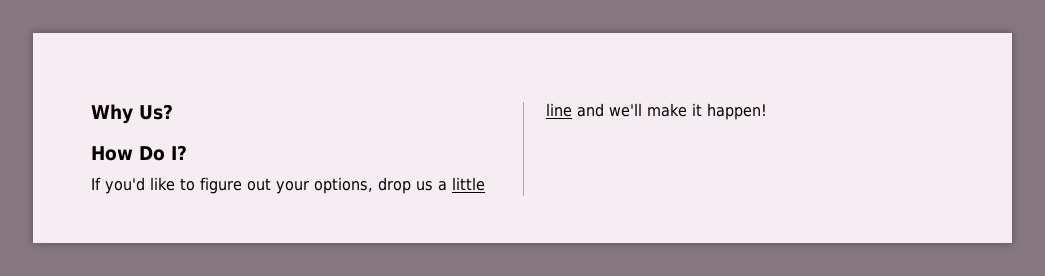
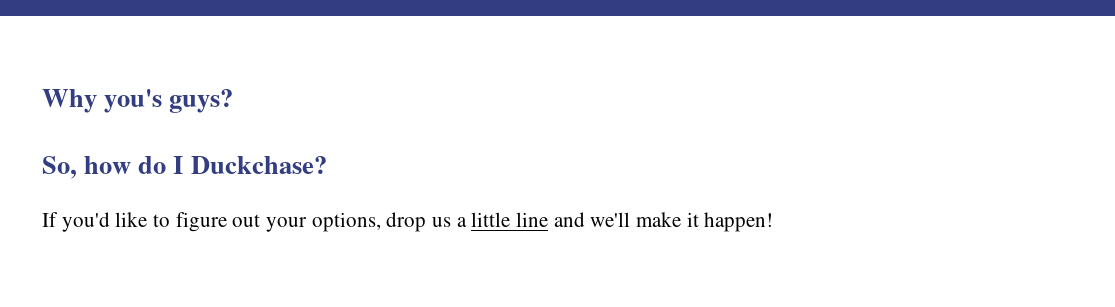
- Why Us?
- How Do I?
+ Why you's guys?
+ So, how do I Duckchase?

